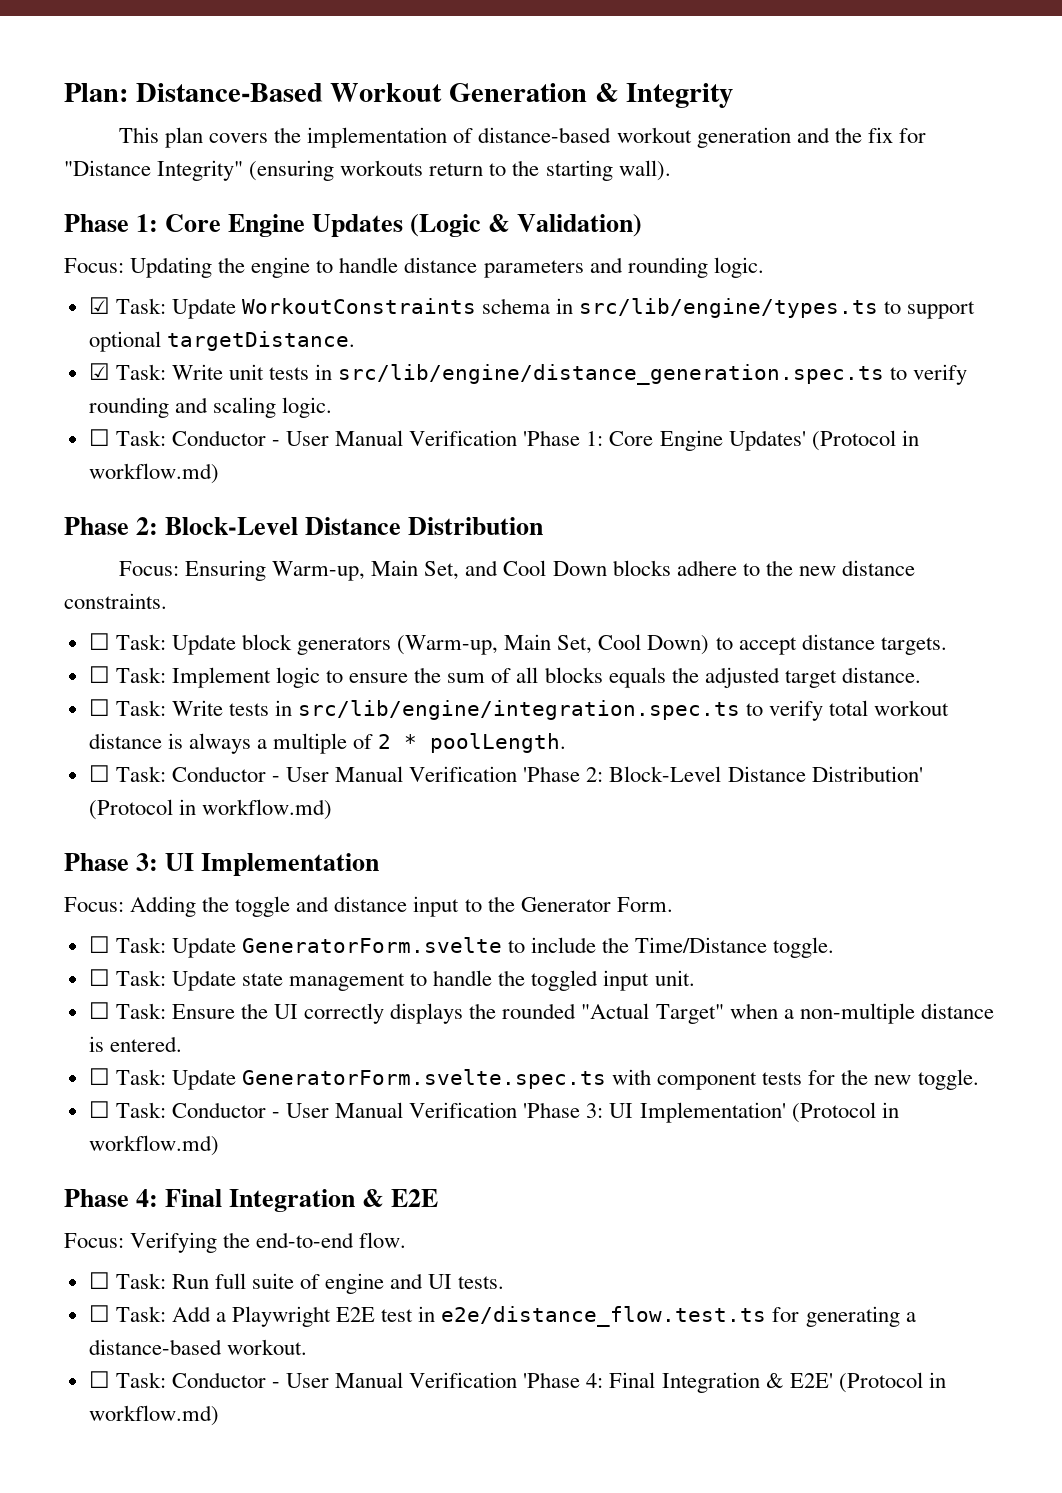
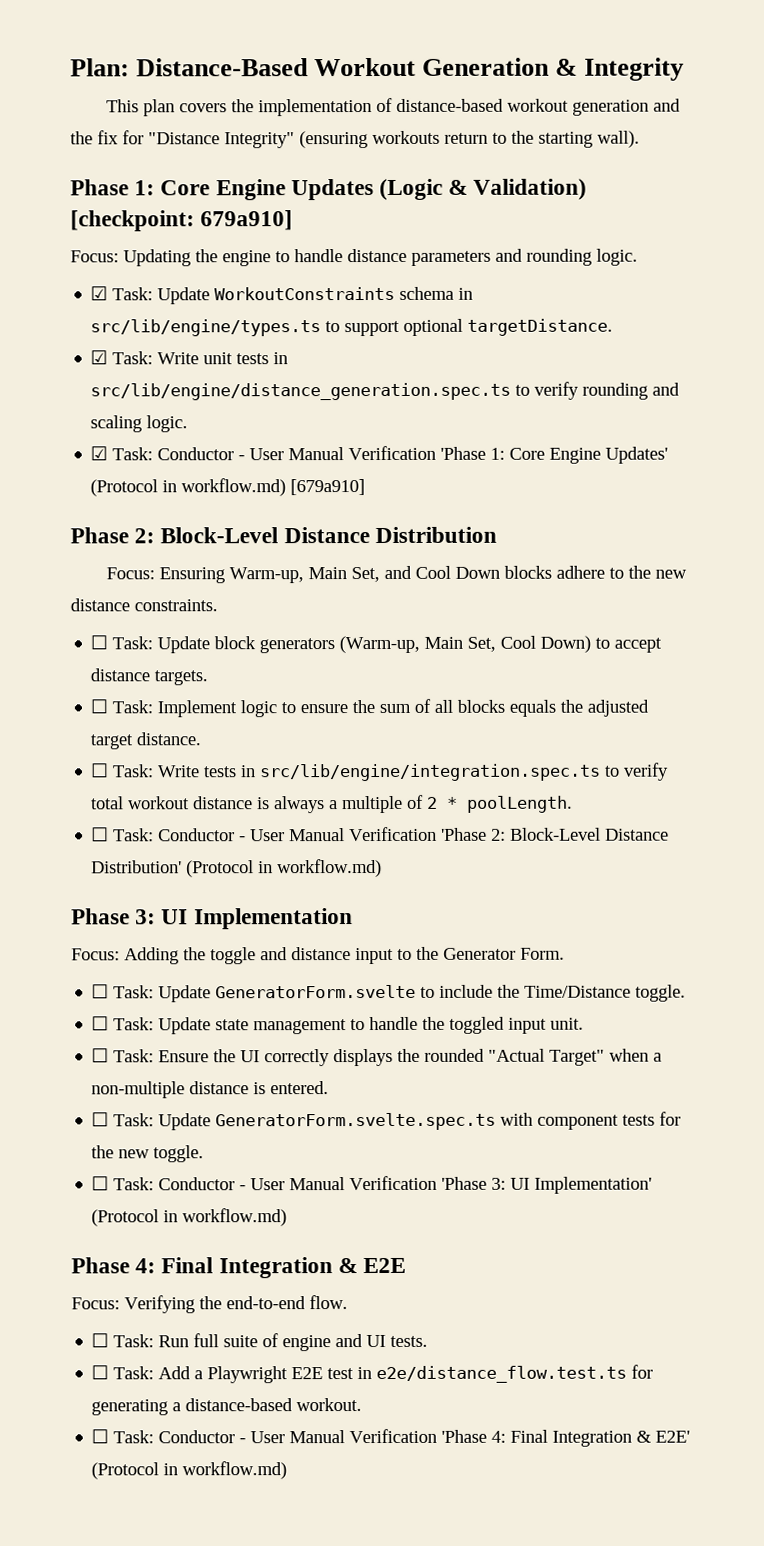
- Phase 1: Core Engine Updates (Logic & Validation)
+ Phase 1: Core Engine Updates (Logic & Validation) [checkpoint: 679a910]
- ☐ Task: Conductor - User Manual Verification 'Phase 1: Core Engine Updates' (Protocol in workflow.md)
+ ☑ Task: Conductor - User Manual Verification 'Phase 1: Core Engine Updates' (Protocol in workflow.md) [679a910]

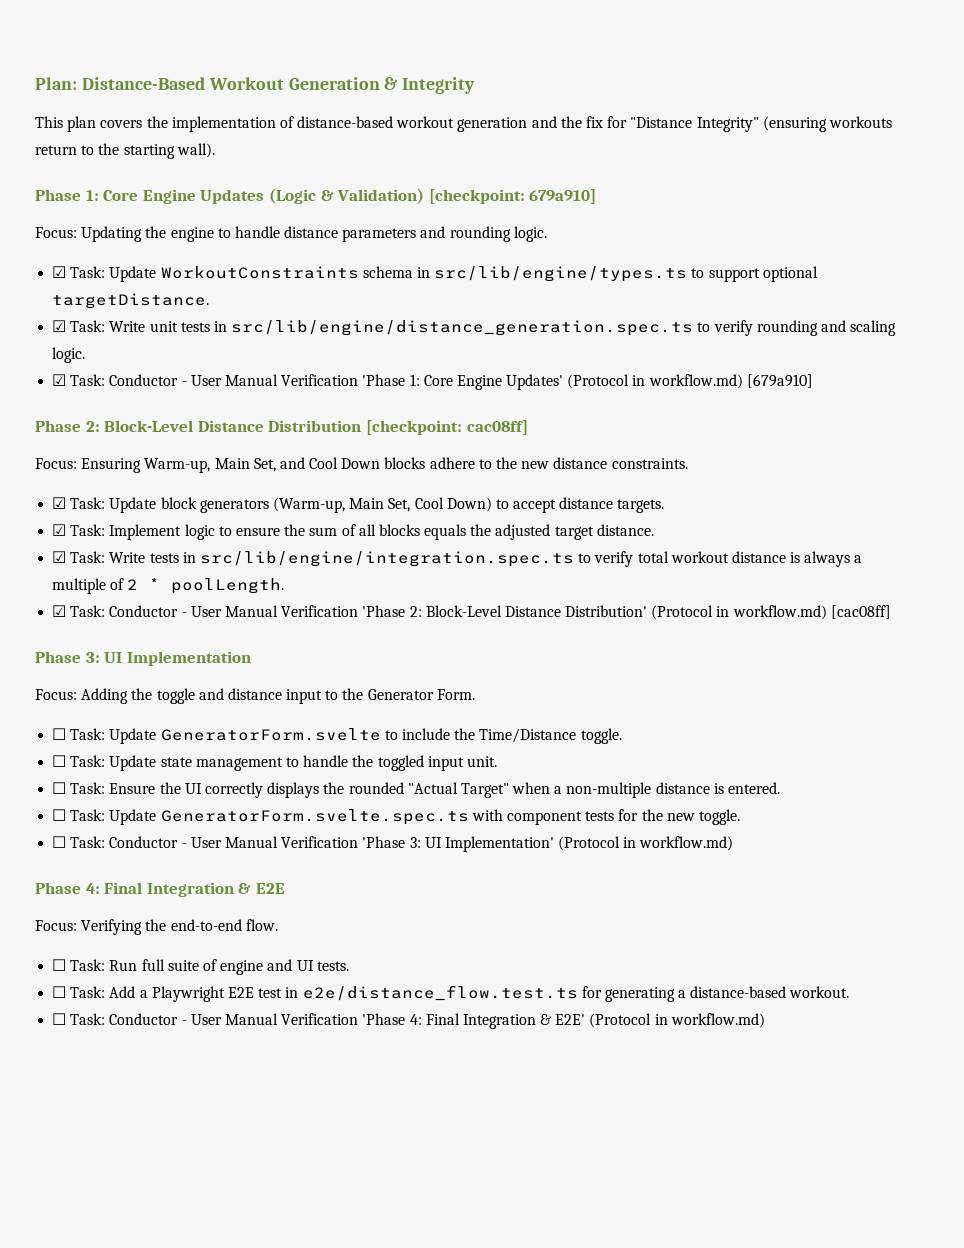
- Phase 2: Block-Level Distance Distribution
+ Phase 2: Block-Level Distance Distribution [checkpoint: cac08ff]
- ☐ Task: Update block generators (Warm-up, Main Set, Cool Down) to accept distance targets.
+ ☑ Task: Update block generators (Warm-up, Main Set, Cool Down) to accept distance targets.
- ☐ Task: Implement logic to ensure the sum of all blocks equals the adjusted target distance.
+ ☑ Task: Implement logic to ensure the sum of all blocks equals the adjusted target distance.
- ☐ Task: Write tests in src/lib/engine/integration.spec.ts to verify total workout distance is always a multiple of 2 * poolLength.
+ ☑ Task: Write tests in src/lib/engine/integration.spec.ts to verify total workout distance is always a multiple of 2 * poolLength.
- ☐ Task: Conductor - User Manual Verification 'Phase 2: Block-Level Distance Distribution' (Protocol in workflow.md)
+ ☑ Task: Conductor - User Manual Verification 'Phase 2: Block-Level Distance Distribution' (Protocol in workflow.md) [cac08ff]

